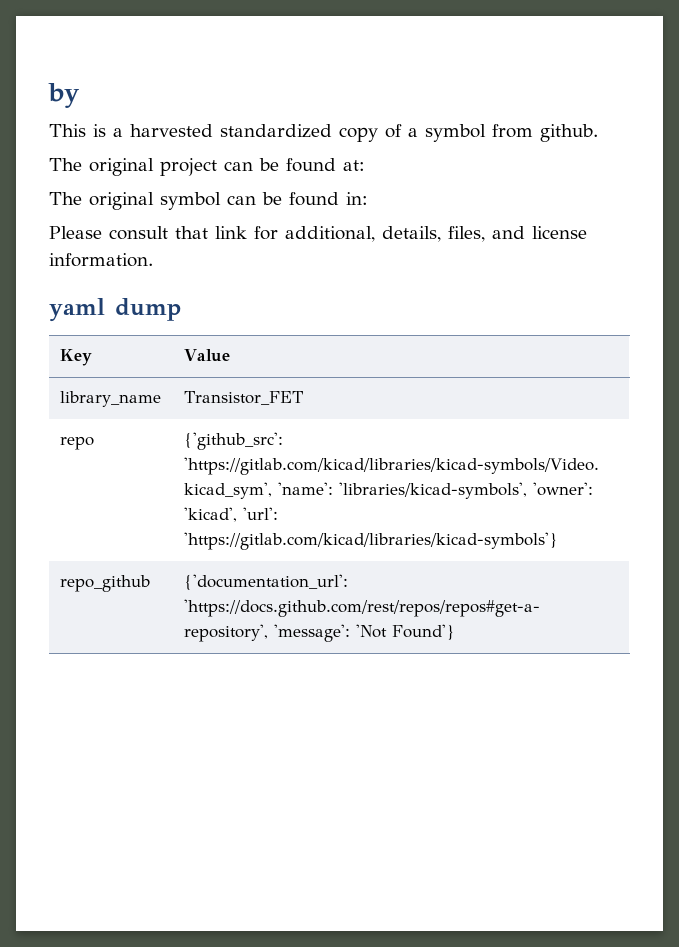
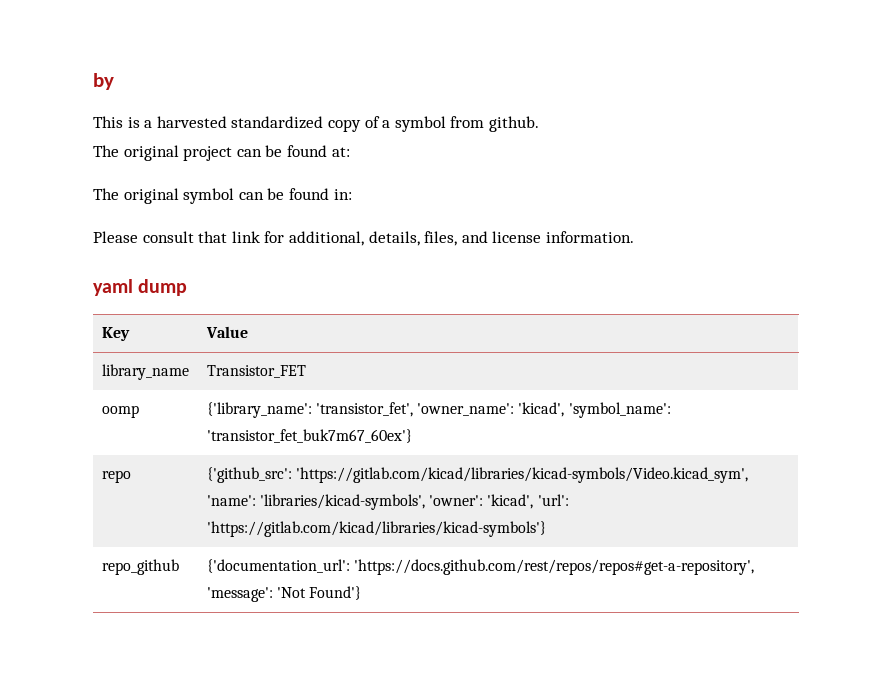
+ oomp | {'library_name': 'transistor_fet', 'owner_name': 'kicad', 'symbol_name': 'transistor_fet_buk7m67_60ex'}

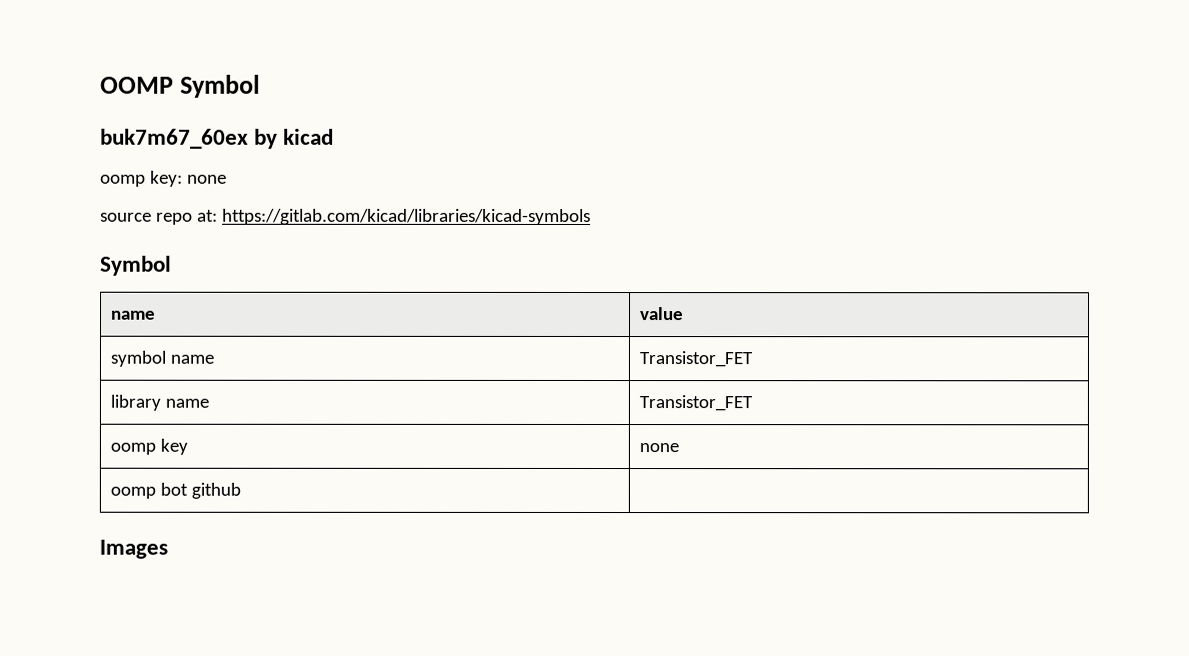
- by
- This is a harvested standardized copy of a symbol from github.
- The original project can be found at:
- The original symbol can be found in:
- Please consult that link for additional, details, files, and license information.
- yaml dump
- Key | Value
- library_name | Transistor_FET
- oomp | {'library_name': 'transistor_fet', 'owner_name': 'kicad', 'symbol_name': 'transistor_fet_buk7m67_60ex'}
- repo | {'github_src': 'https://gitlab.com/kicad/libraries/kicad-symbols/Video.kicad_sym', 'name': 'libraries/kicad-symbols', 'owner': 'kicad', 'url': 'https://gitlab.com/kicad/libraries/kicad-symbols'}
- repo_github | {'documentation_url': 'https://docs.github.com/rest/repos/repos#get-a-repository', 'message': 'Not Found'}
+ OOMP Symbol
+ buk7m67_60ex by kicad
+ oomp key: none
+ source repo at: https://gitlab.com/kicad/libraries/kicad-symbols
+ Symbol
+ name | value
+ symbol name | Transistor_FET
+ library name | Transistor_FET
+ oomp key | none
+ oomp bot github |
+ Images

